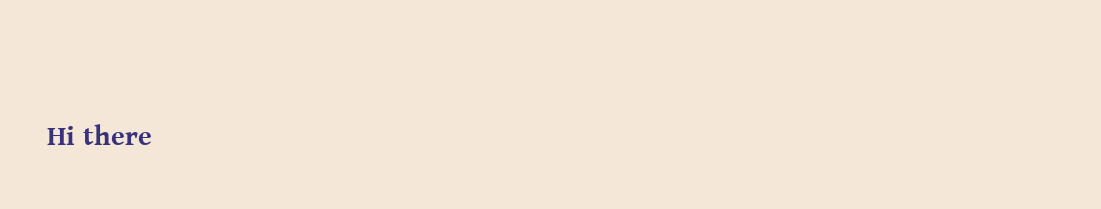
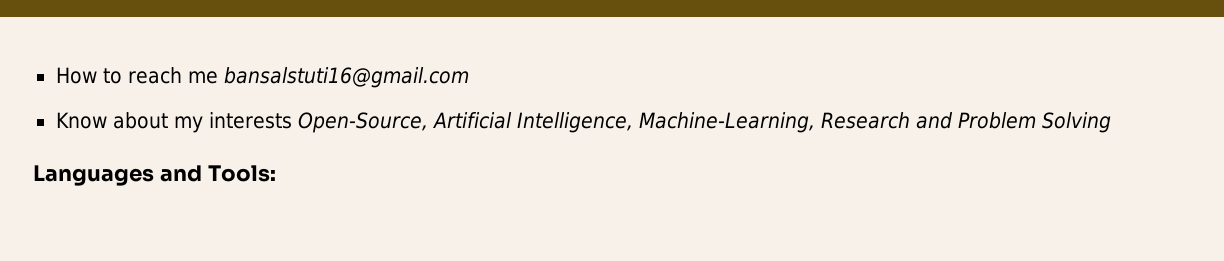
- Hi there
+ How to reach me bansalstuti16@gmail.com
+ Know about my interests Open-Source, Artificial Intelligence, Machine-Learning, Research and Problem Solving
+ Languages and Tools:

